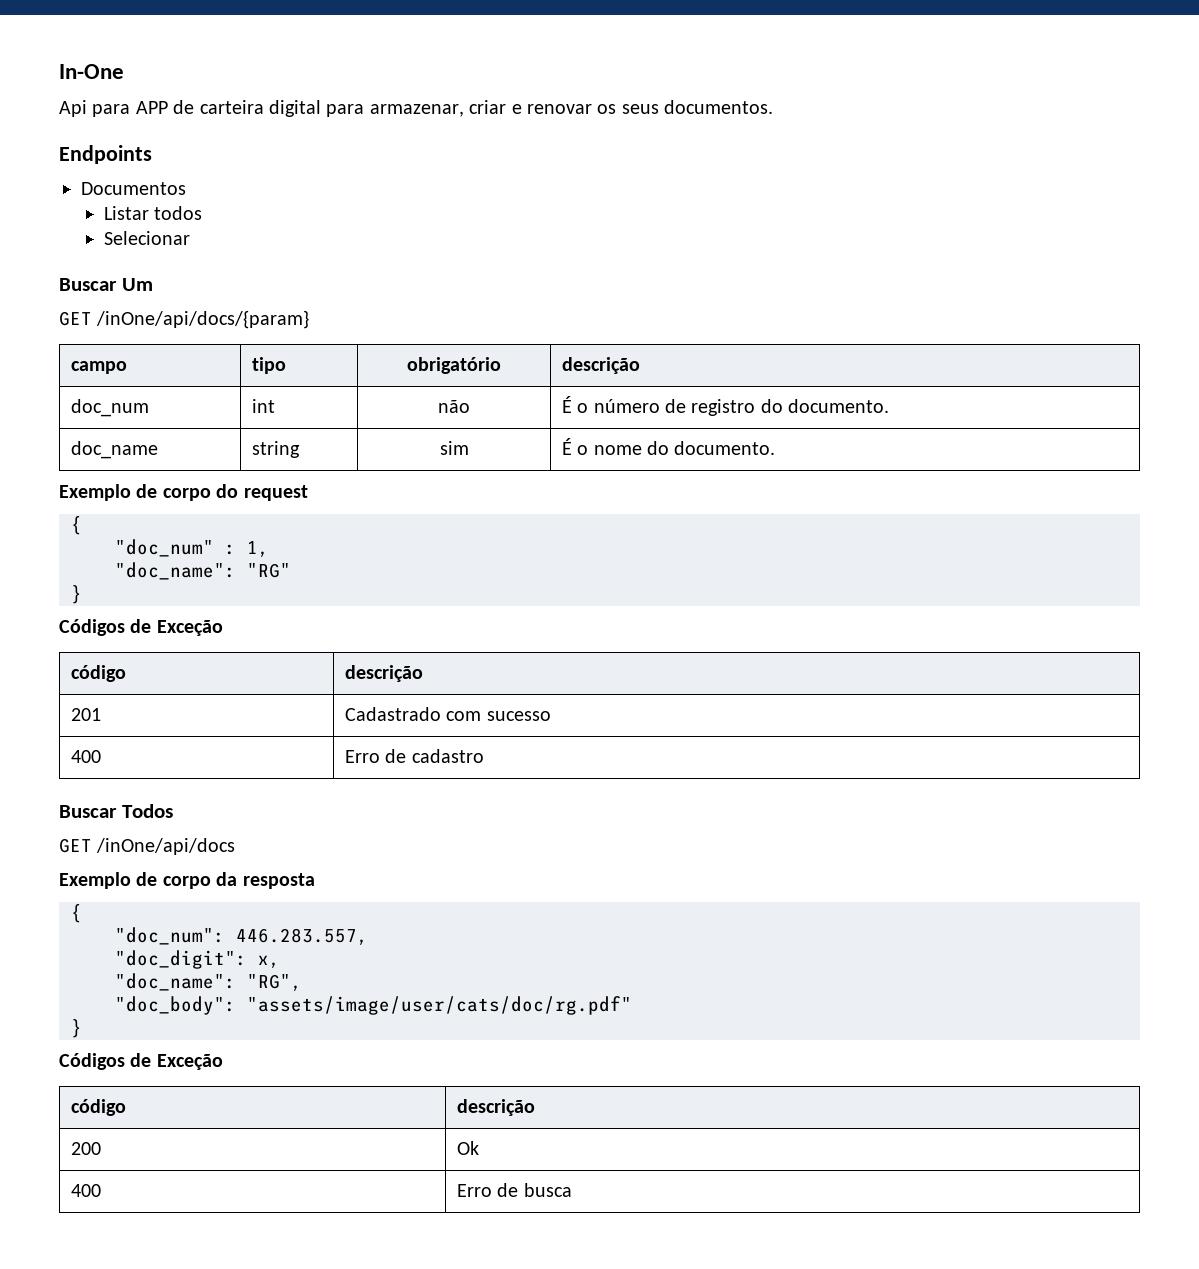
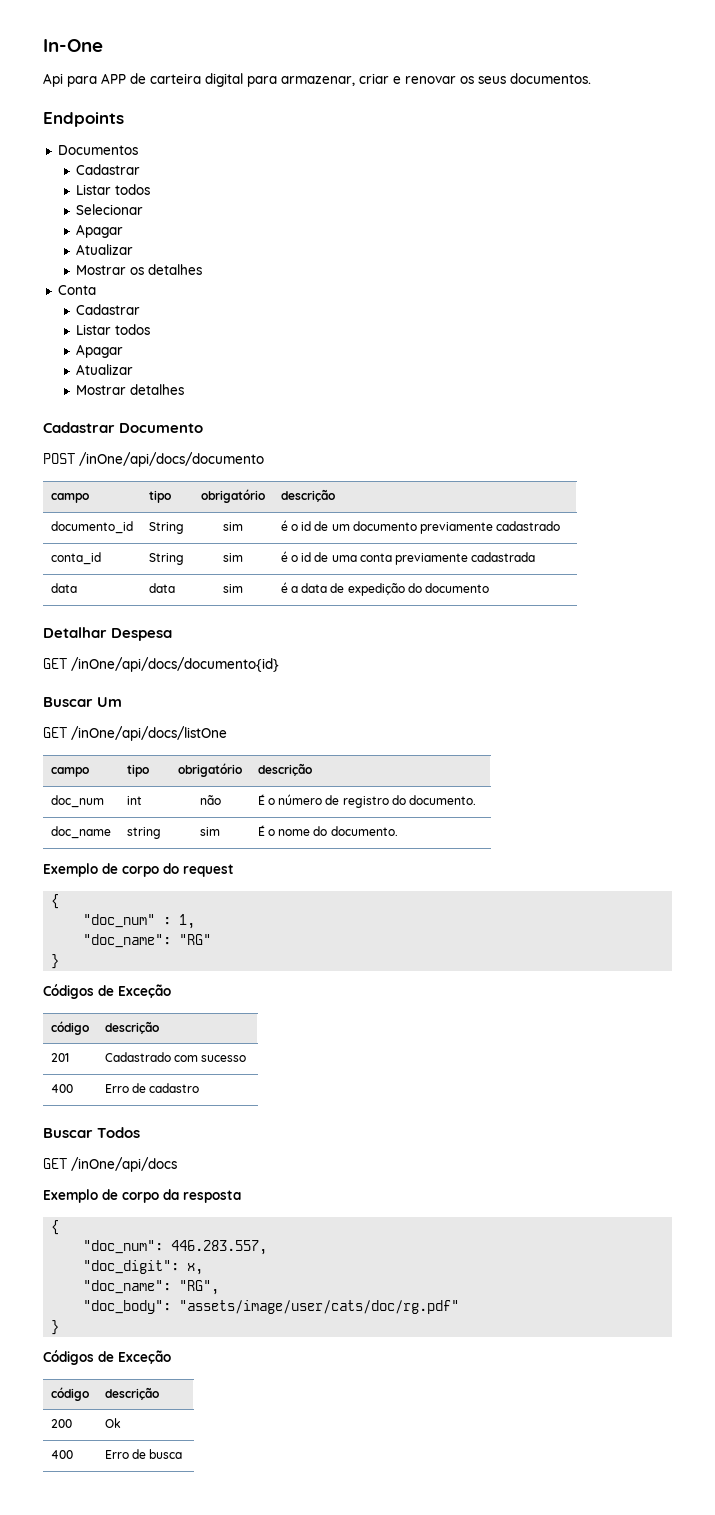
  Documentos
+ Cadastrar
  Selecionar
+ Apagar
+ Atualizar
+ Mostrar os detalhes
+ Conta
+ Cadastrar
+ Listar todos
+ Apagar
+ Atualizar
+ Mostrar detalhes
+ Cadastrar Documento
+ POST /inOne/api/docs/documento
+ campo | tipo | obrigatório | descrição
+ documento_id | String | sim | é o id de um documento previamente cadastrado
+ conta_id | String | sim | é o id de uma conta previamente cadastrada
+ data | data | sim | é a data de expedição do documento
+ Detalhar Despesa
+ GET /inOne/api/docs/documento{id}
- GET /inOne/api/docs/{param}
+ GET /inOne/api/docs/listOne

